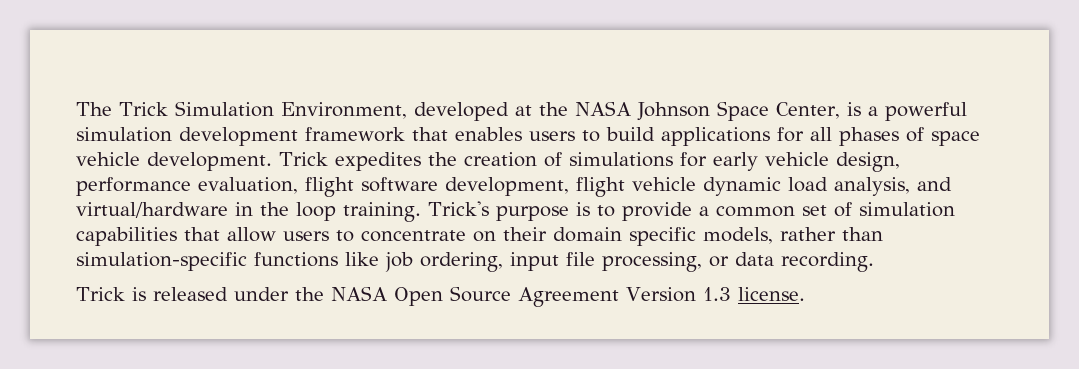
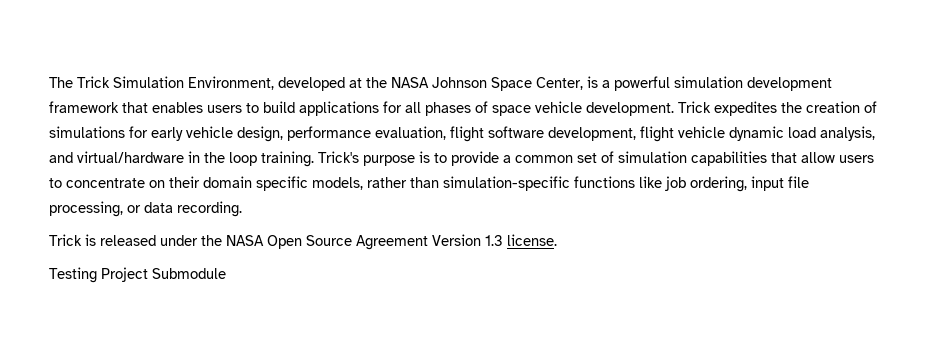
+ Testing Project Submodule

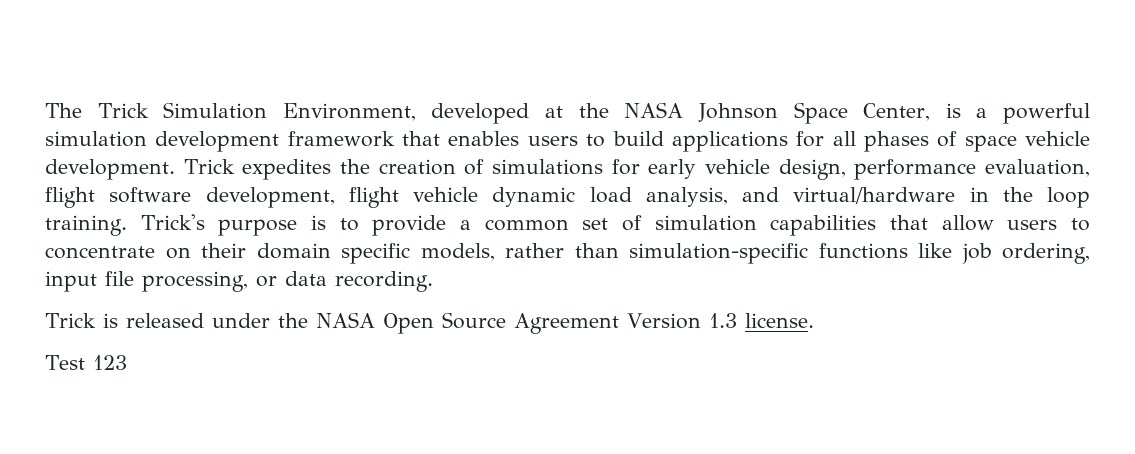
- Testing Project Submodule
+ Test 123

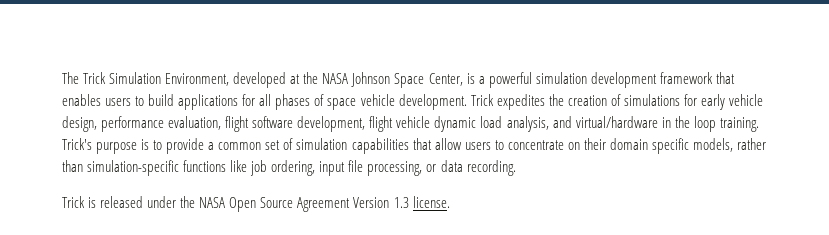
- Test 123

